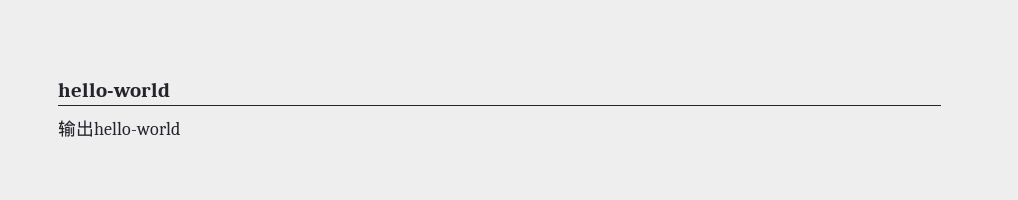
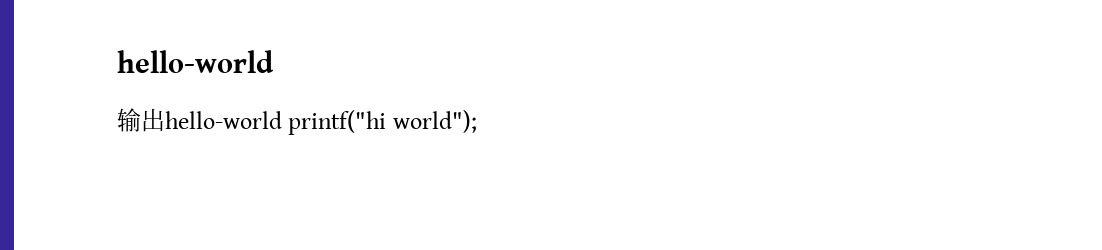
- 输出hello-world
+ 输出hello-world printf("hi world");

